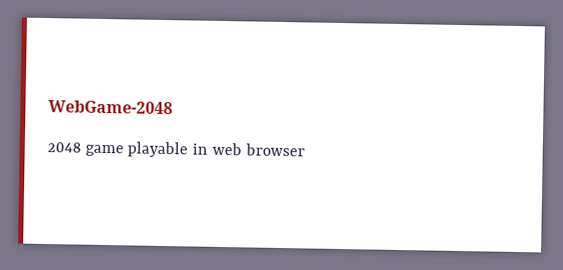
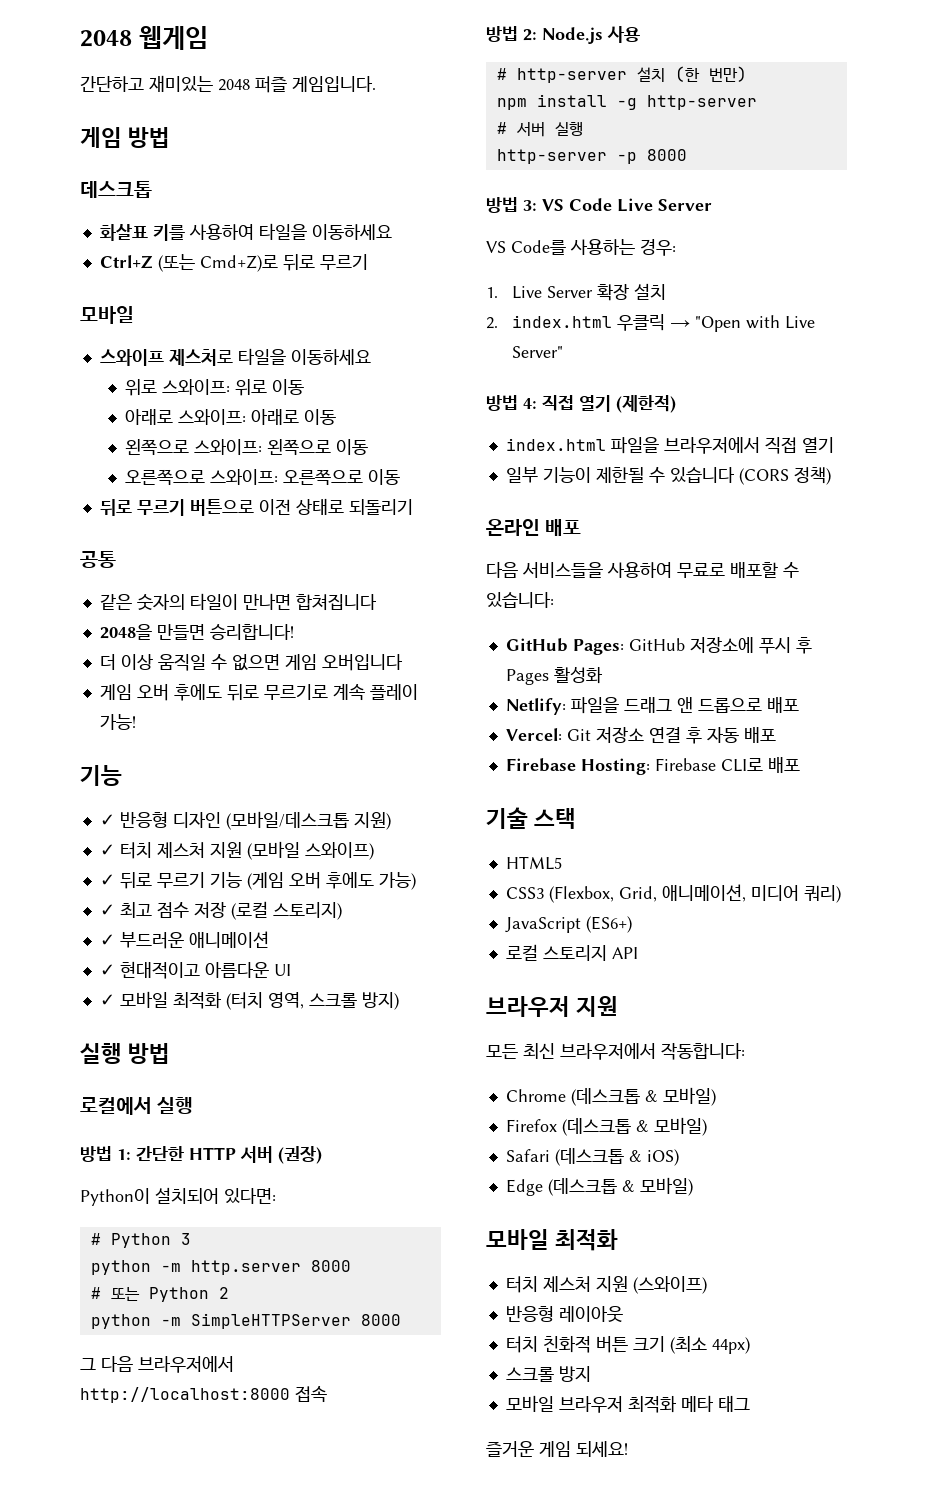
- WebGame-2048
- 2048 game playable in web browser
+ 2048 웹게임
+ 간단하고 재미있는 2048 퍼즐 게임입니다.
+ 게임 방법
+ 데스크톱
+ 화살표 키를 사용하여 타일을 이동하세요
+ Ctrl+Z (또는 Cmd+Z)로 뒤로 무르기
+ 모바일
+ 스와이프 제스처로 타일을 이동하세요
+ 위로 스와이프: 위로 이동
+ 아래로 스와이프: 아래로 이동
+ 왼쪽으로 스와이프: 왼쪽으로 이동
+ 오른쪽으로 스와이프: 오른쪽으로 이동
+ 뒤로 무르기 버튼으로 이전 상태로 되돌리기
+ 공통
+ 같은 숫자의 타일이 만나면 합쳐집니다
+ 2048을 만들면 승리합니다!
+ 더 이상 움직일 수 없으면 게임 오버입니다
+ 게임 오버 후에도 뒤로 무르기로 계속 플레이 가능!
+ 기능
+ ✓ 반응형 디자인 (모바일/데스크톱 지원)
+ ✓ 터치 제스처 지원 (모바일 스와이프)
+ ✓ 뒤로 무르기 기능 (게임 오버 후에도 가능)
+ ✓ 최고 점수 저장 (로컬 스토리지)
+ ✓ 부드러운 애니메이션
+ ✓ 현대적이고 아름다운 UI
+ ✓ 모바일 최적화 (터치 영역, 스크롤 방지)
+ 실행 방법
+ 로컬에서 실행
+ 방법 1: 간단한 HTTP 서버 (권장)
+ Python이 설치되어 있다면:
+ # Python 3
+ python -m http.server 8000
+ # 또는 Python 2
+ python -m SimpleHTTPServer 8000
+ 그 다음 브라우저에서 http://localhost:8000 접속
+ 방법 2: Node.js 사용
+ # http-server 설치 (한 번만)
+ npm install -g http-server
+ # 서버 실행
+ http-server -p 8000
+ 방법 3: VS Code Live Server
+ VS Code를 사용하는 경우:
+ 1. Live Server 확장 설치
+ 2. index.html 우클릭 → "Open with Live Server"
+ 방법 4: 직접 열기 (제한적)
+ index.html 파일을 브라우저에서 직접 열기
+ 일부 기능이 제한될 수 있습니다 (CORS 정책)
+ 온라인 배포
+ 다음 서비스들을 사용하여 무료로 배포할 수 있습니다:
+ GitHub Pages: GitHub 저장소에 푸시 후 Pages 활성화
+ Netlify: 파일을 드래그 앤 드롭으로 배포
+ Vercel: Git 저장소 연결 후 자동 배포
+ Firebase Hosting: Firebase CLI로 배포
+ 기술 스택
+ HTML5
+ CSS3 (Flexbox, Grid, 애니메이션, 미디어 쿼리)
+ JavaScript (ES6+)
+ 로컬 스토리지 API
+ 브라우저 지원
+ 모든 최신 브라우저에서 작동합니다:
+ Chrome (데스크톱 & 모바일)
+ Firefox (데스크톱 & 모바일)
+ Safari (데스크톱 & iOS)
+ Edge (데스크톱 & 모바일)
+ 모바일 최적화
+ 터치 제스처 지원 (스와이프)
+ 반응형 레이아웃
+ 터치 친화적 버튼 크기 (최소 44px)
+ 스크롤 방지
+ 모바일 브라우저 최적화 메타 태그
+ 즐거운 게임 되세요!

